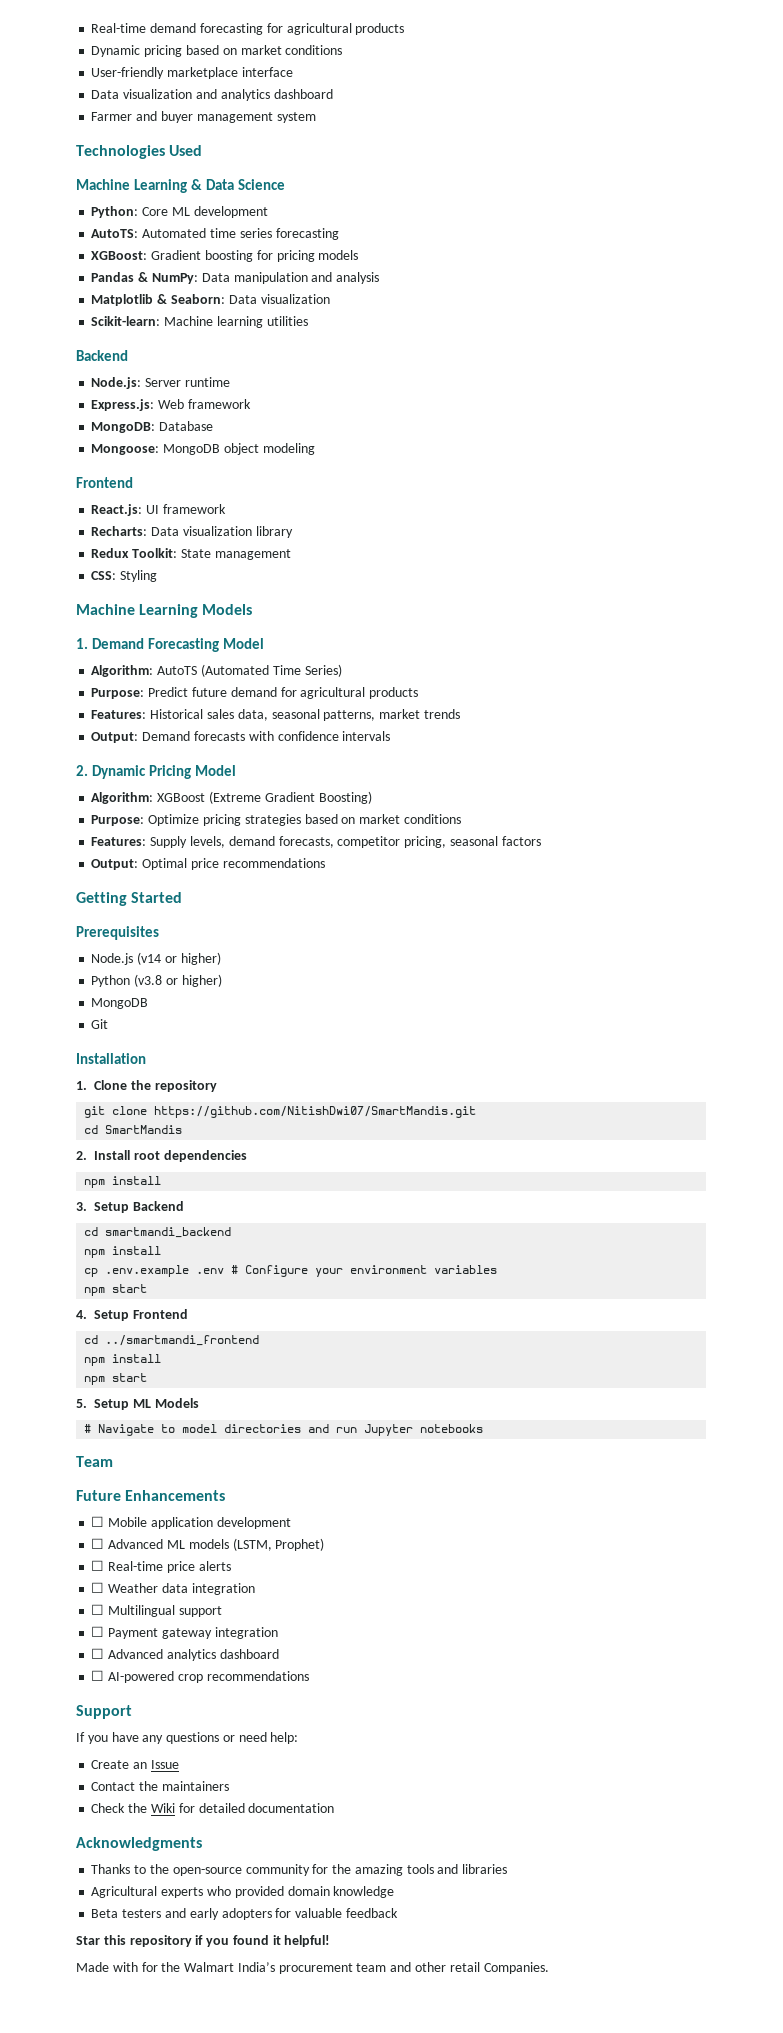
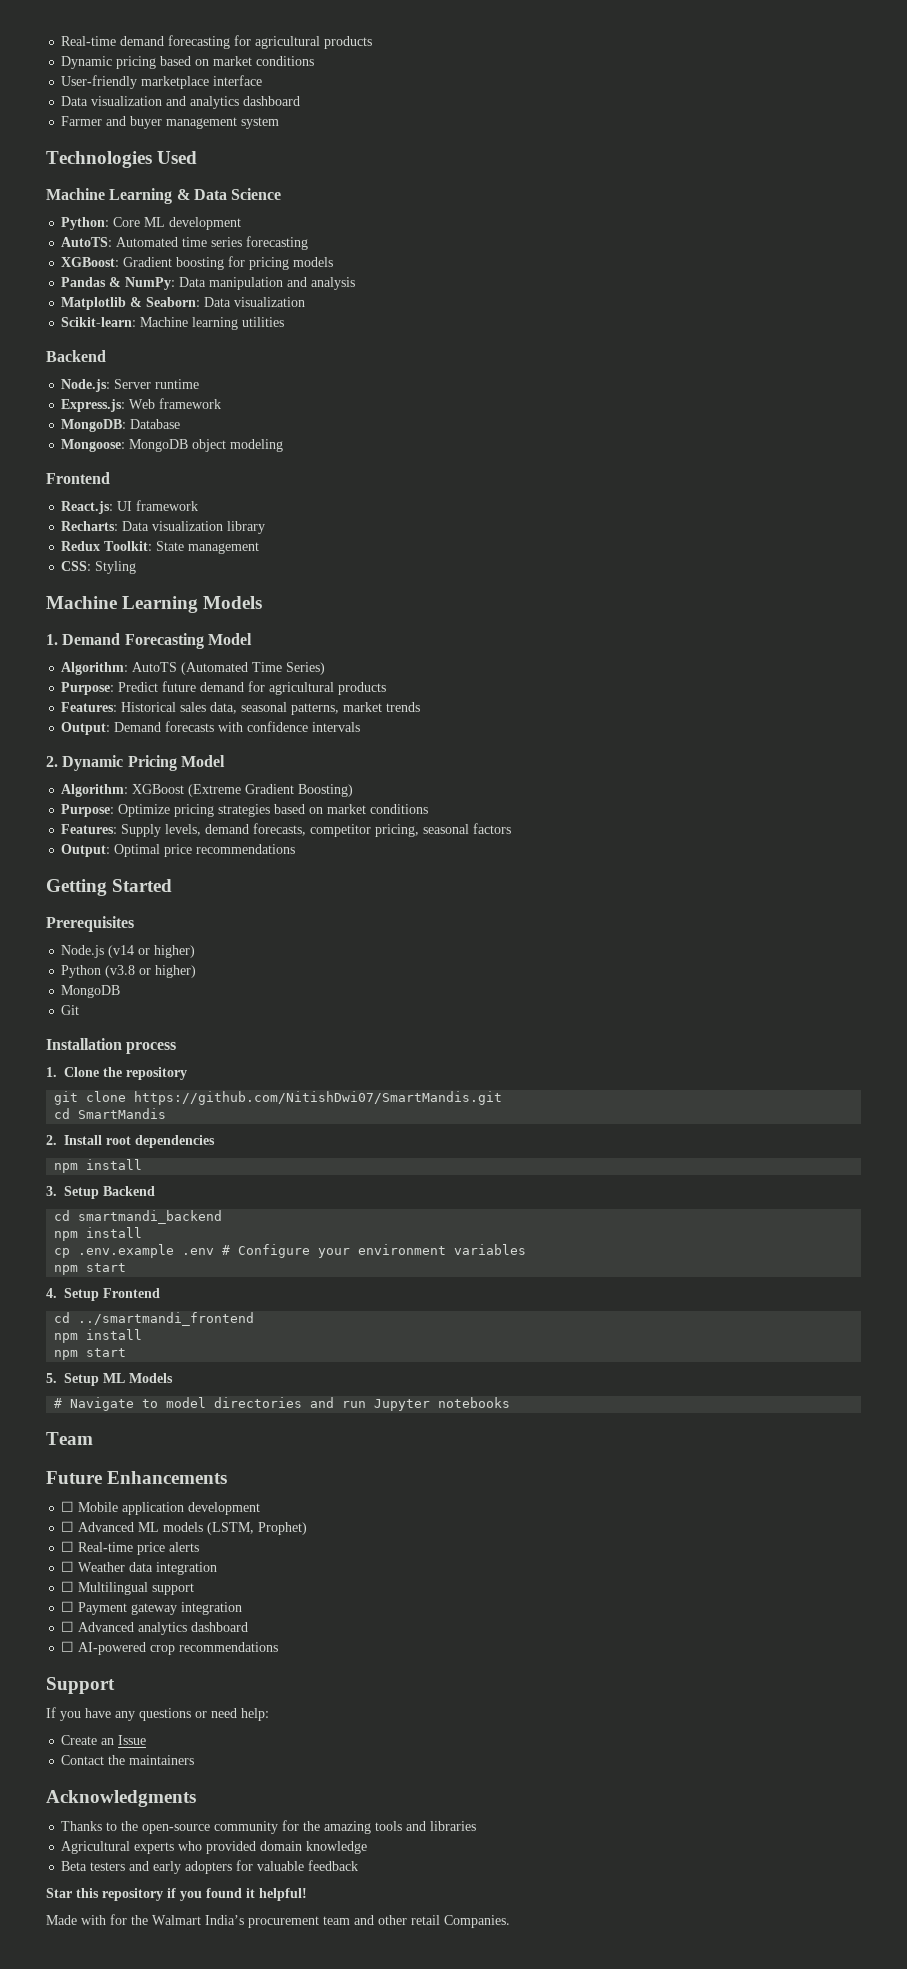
- Installation
+ Installation process
- Check the Wiki for detailed documentation

